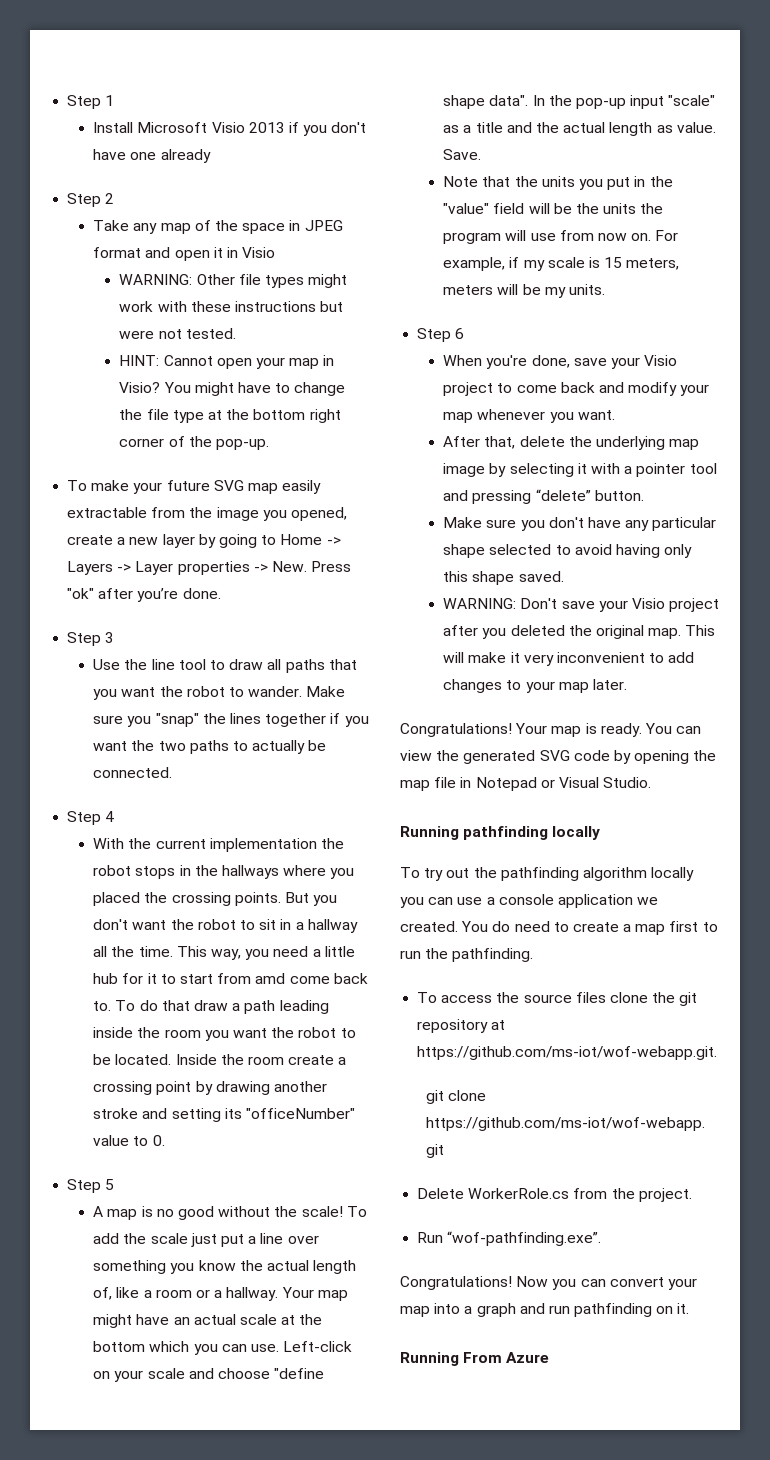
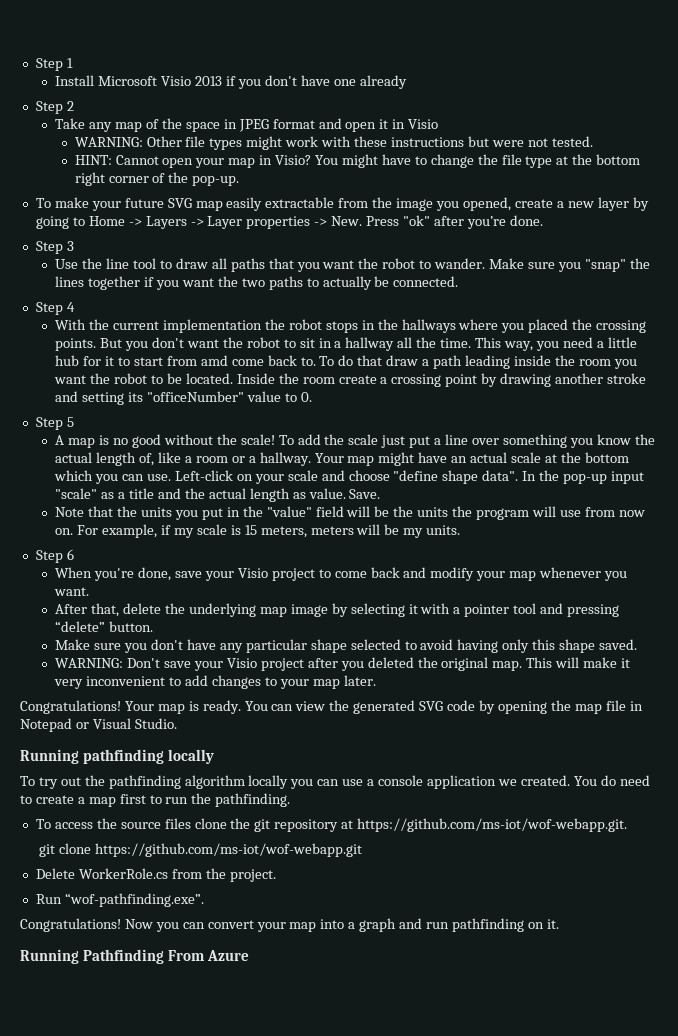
- Running From Azure
+ Running Pathfinding From Azure

